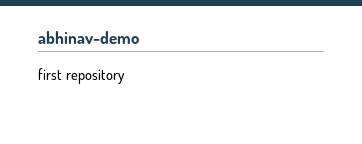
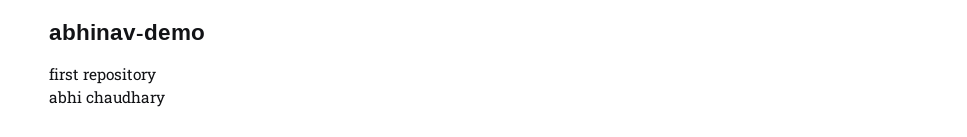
+ abhi chaudhary

